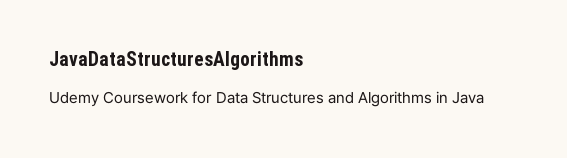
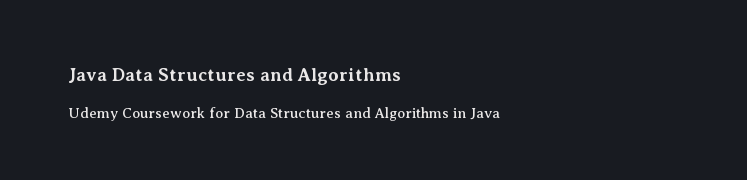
- JavaDataStructuresAlgorithms
+ Java Data Structures and Algorithms

